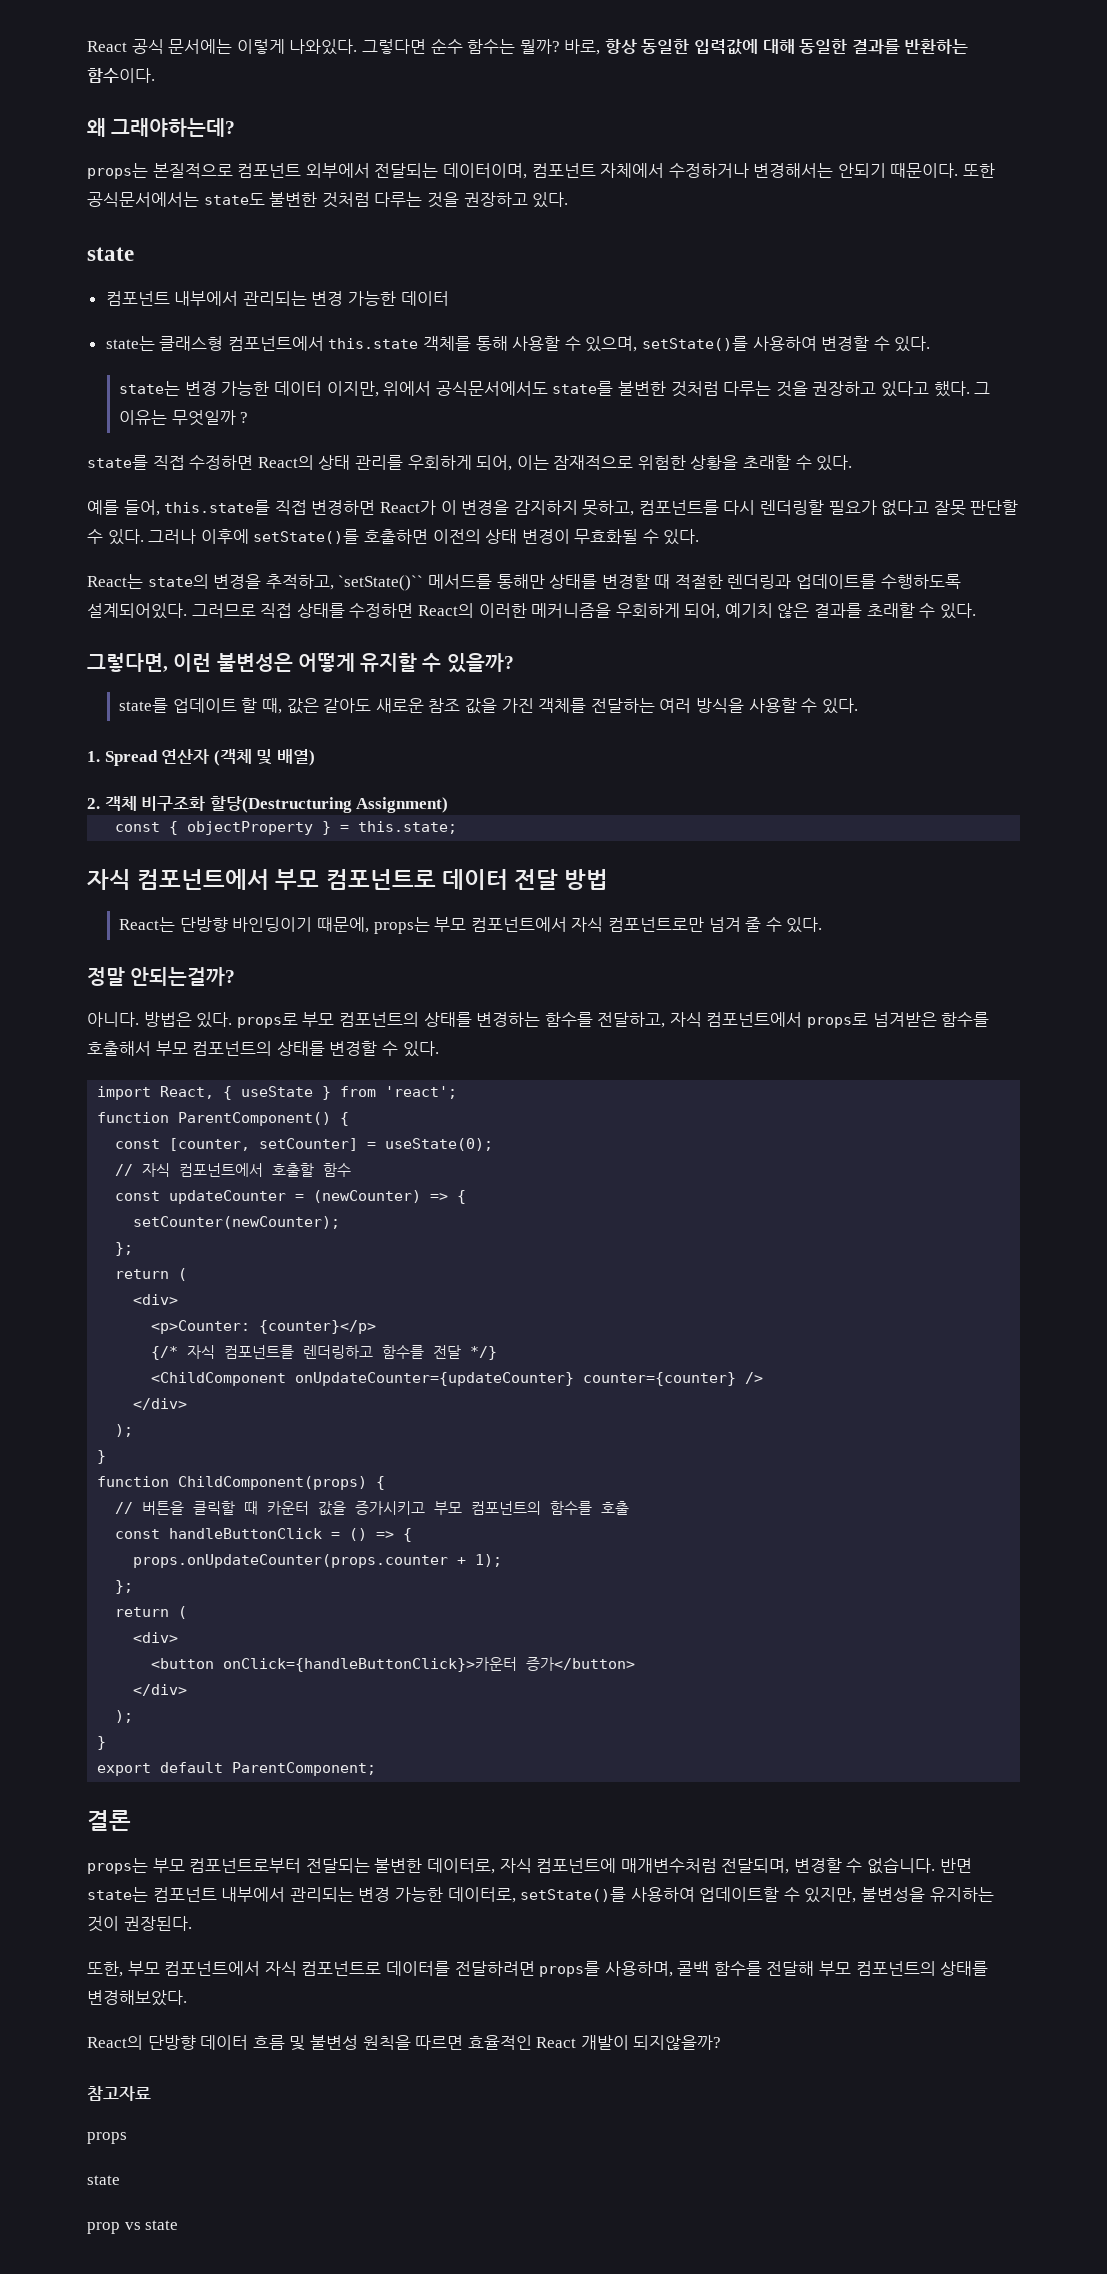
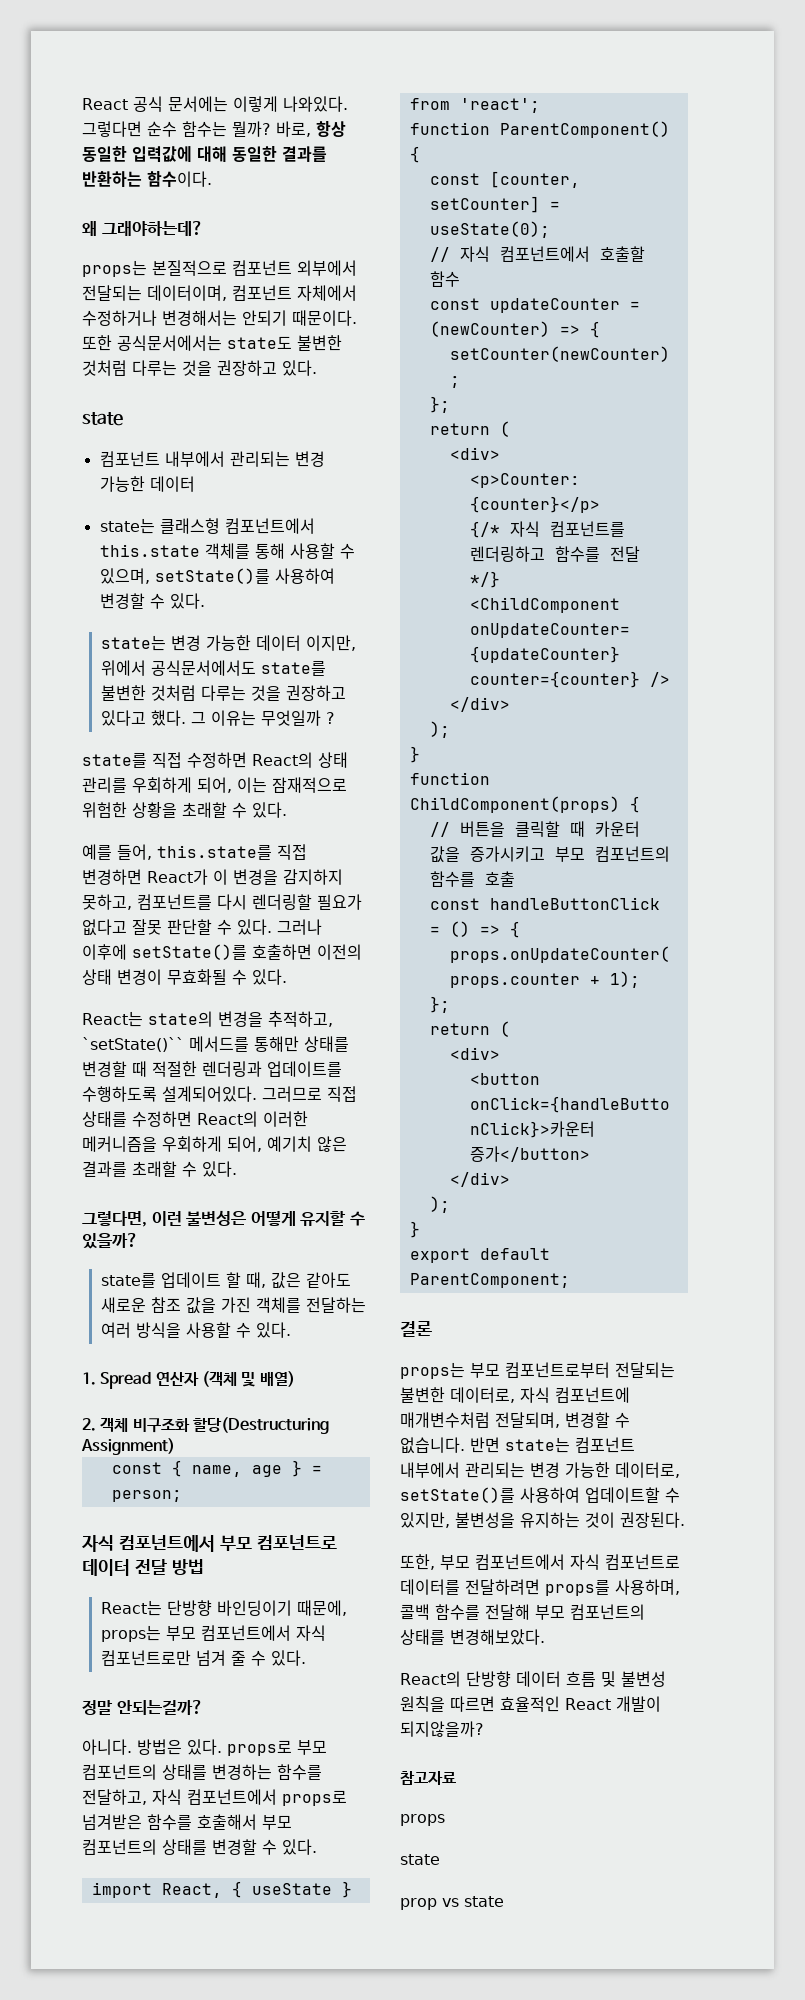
- const { objectProperty } = this.state;
+ const { name, age } = person;

